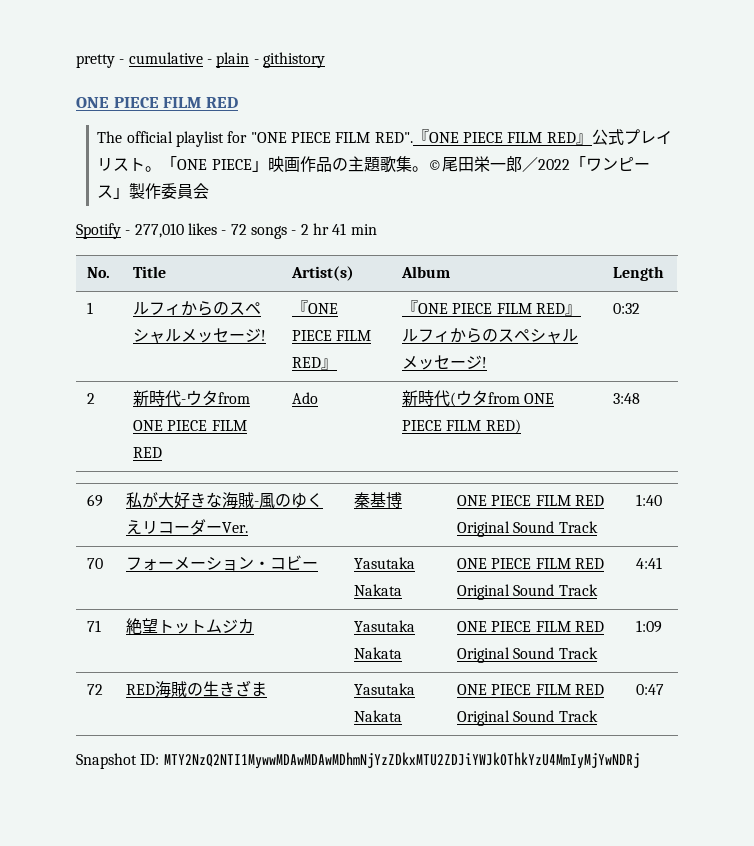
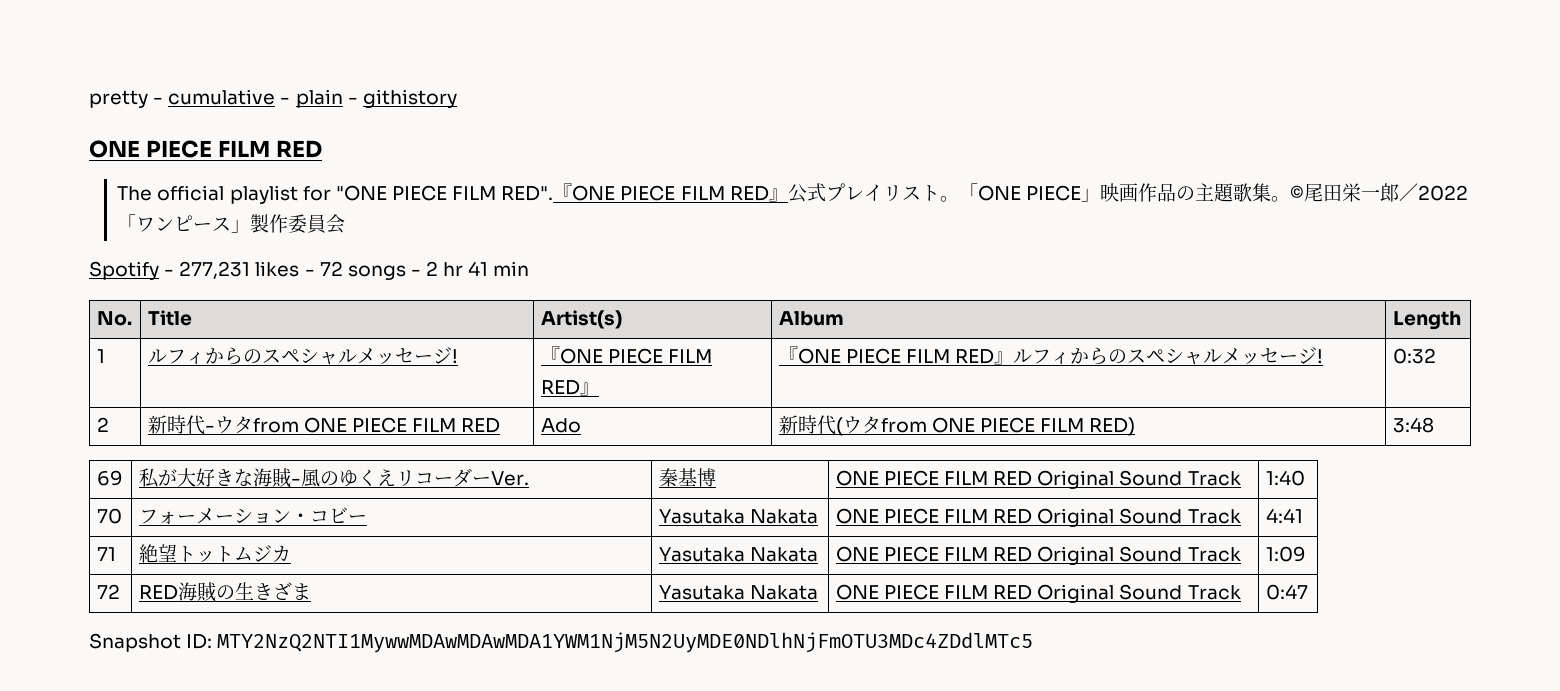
- Spotify - 277,010 likes - 72 songs - 2 hr 41 min
+ Spotify - 277,231 likes - 72 songs - 2 hr 41 min
- Snapshot ID: MTY2NzQ2NTI1MywwMDAwMDAwMDhmNjYzZDkxMTU2ZDJiYWJkOThkYzU4MmIyMjYwNDRj
+ Snapshot ID: MTY2NzQ2NTI1MywwMDAwMDAwMDA1YWM1NjM5N2UyMDE0NDlhNjFmOTU3MDc4ZDdlMTc5

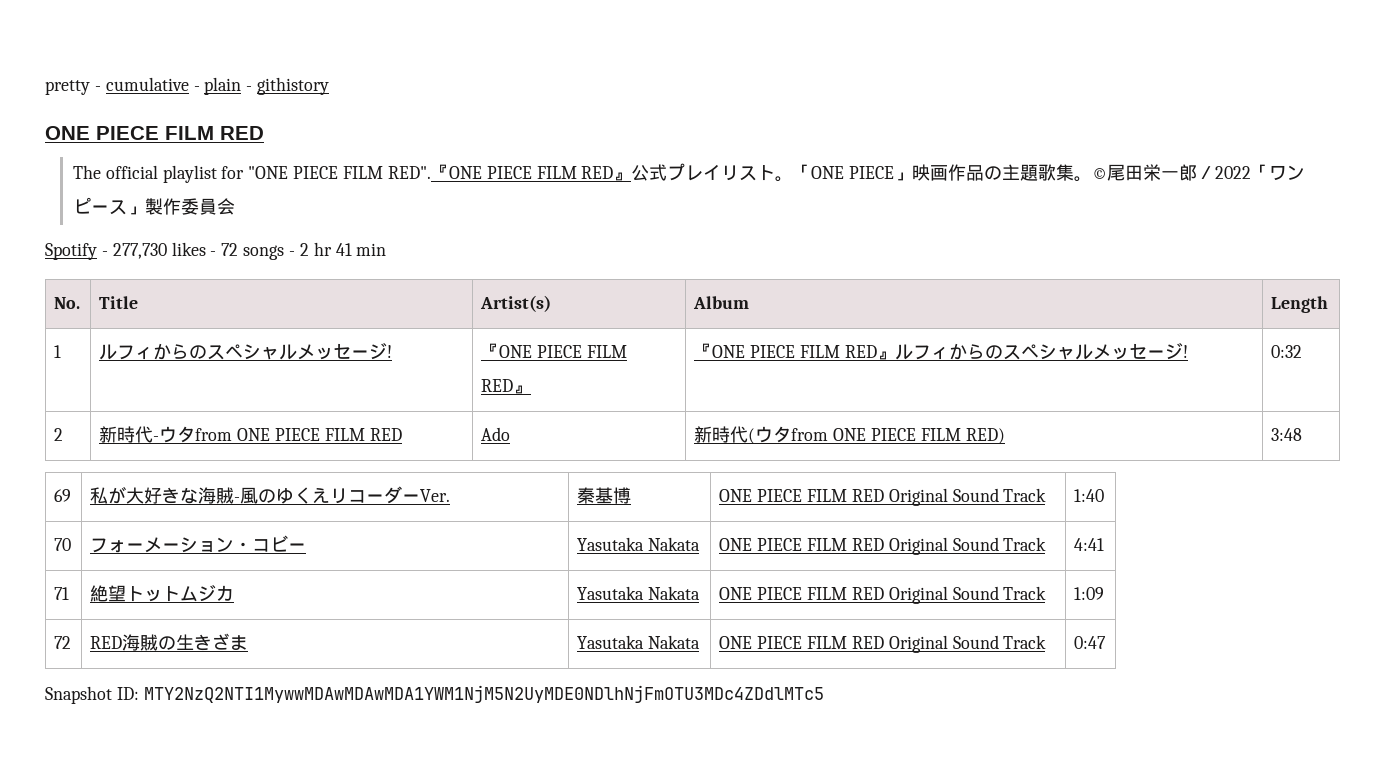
- Spotify - 277,231 likes - 72 songs - 2 hr 41 min
+ Spotify - 277,730 likes - 72 songs - 2 hr 41 min

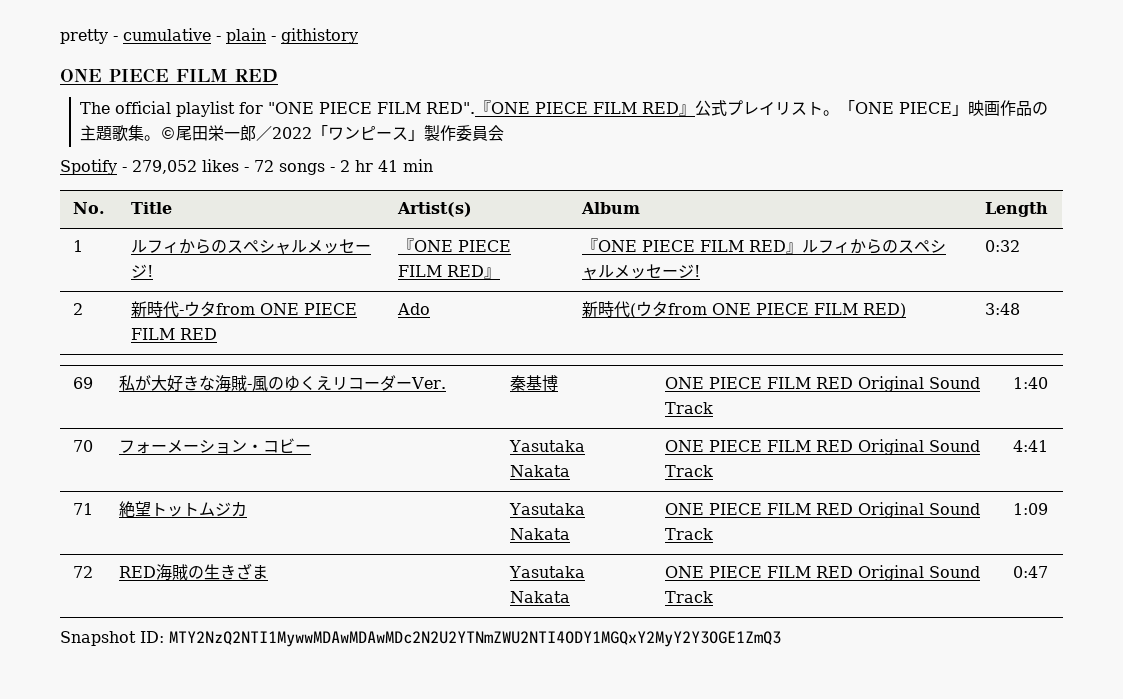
- Spotify - 277,730 likes - 72 songs - 2 hr 41 min
+ Spotify - 279,052 likes - 72 songs - 2 hr 41 min
- Snapshot ID: MTY2NzQ2NTI1MywwMDAwMDAwMDA1YWM1NjM5N2UyMDE0NDlhNjFmOTU3MDc4ZDdlMTc5
+ Snapshot ID: MTY2NzQ2NTI1MywwMDAwMDAwMDc2N2U2YTNmZWU2NTI4ODY1MGQxY2MyY2Y3OGE1ZmQ3

